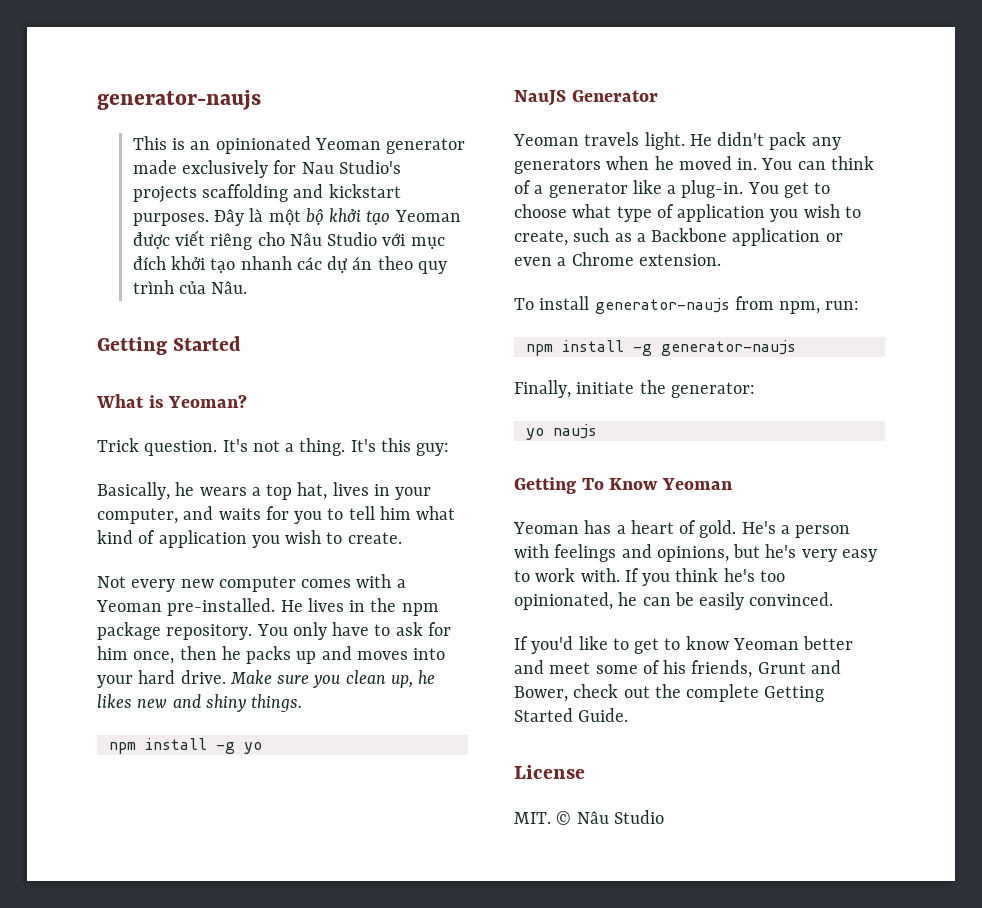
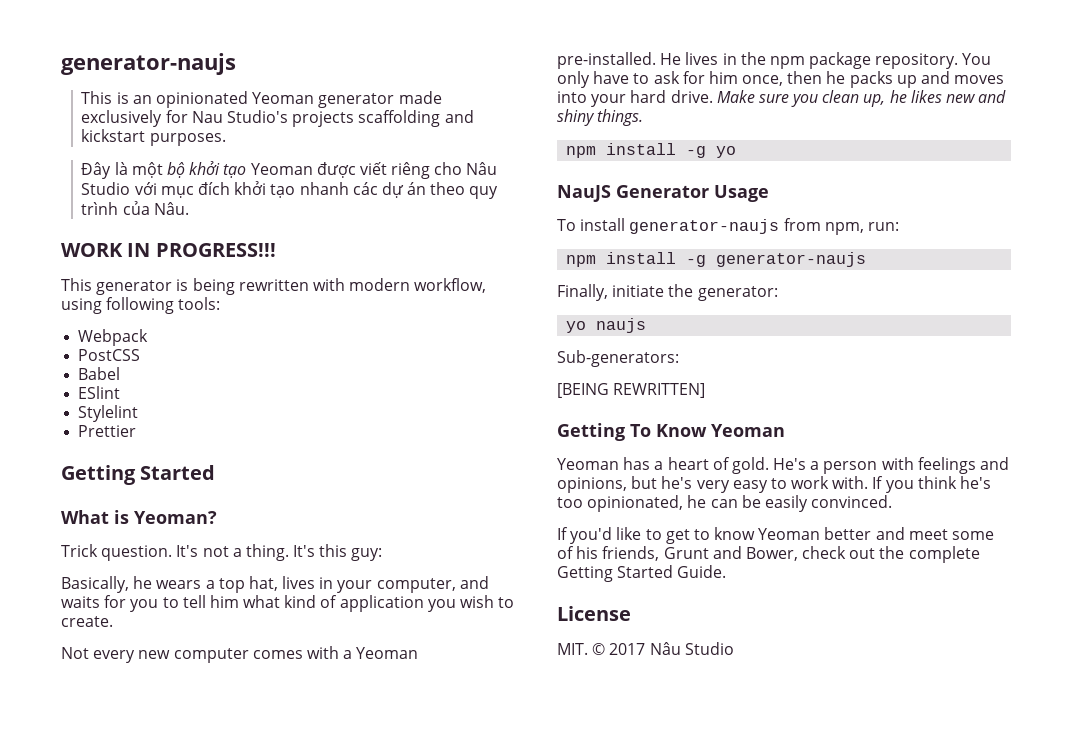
- This is an opinionated Yeoman generator made exclusively for Nau Studio's projects scaffolding and kickstart purposes. Đây là một bộ khởi tạo Yeoman được viết riêng cho Nâu Studio với mục đích khởi tạo nhanh các dự án theo quy trình của Nâu.
+ This is an opinionated Yeoman generator made exclusively for Nau Studio's projects scaffolding and kickstart purposes.
+ Đây là một bộ khởi tạo Yeoman được viết riêng cho Nâu Studio với mục đích khởi tạo nhanh các dự án theo quy trình của Nâu.
+ WORK IN PROGRESS!!!
+ This generator is being rewritten with modern workflow, using following tools:
+ Webpack
+ PostCSS
+ Babel
+ ESlint
+ Stylelint
+ Prettier
- NauJS Generator
- Yeoman travels light. He didn't pack any generators when he moved in. You can think of a generator like a plug-in. You get to choose what type of application you wish to create, such as a Backbone application or even a Chrome extension.
+ NauJS Generator Usage
+ Sub-generators:
+ [BEING REWRITTEN]
- MIT. © Nâu Studio
+ MIT. © 2017 Nâu Studio

